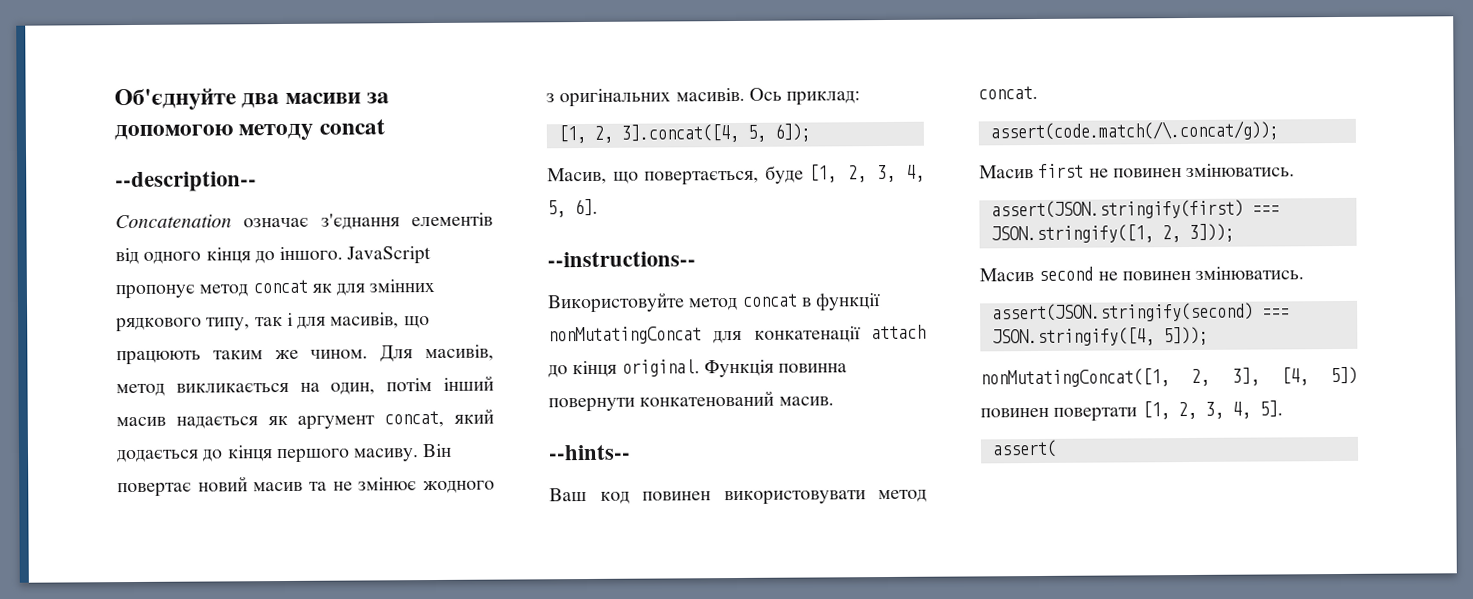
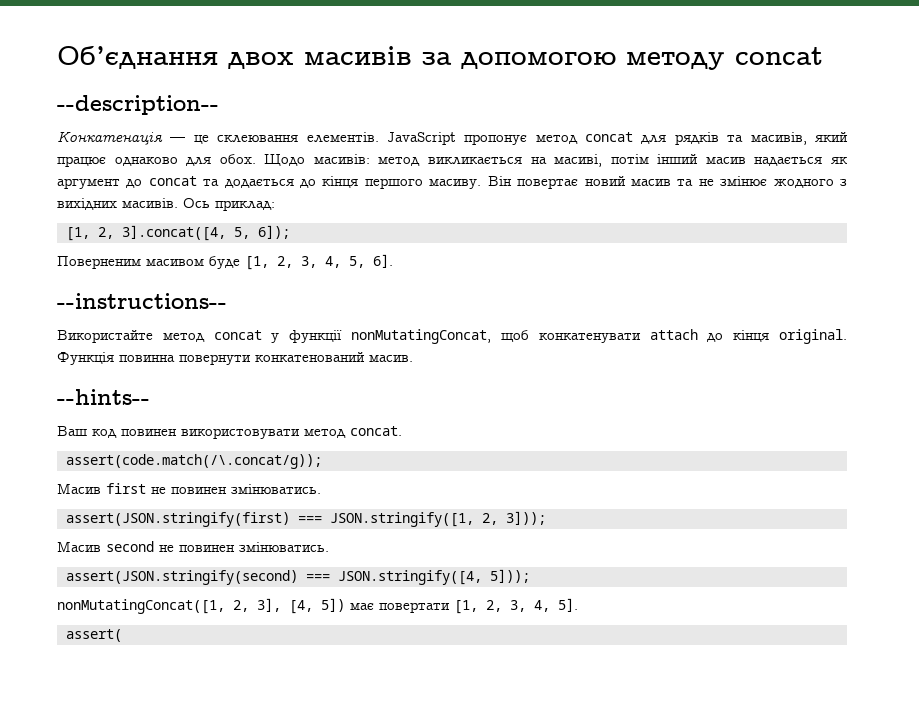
- Об'єднуйте два масиви за допомогою методу concat
+ Об’єднання двох масивів за допомогою методу concat
- Concatenation означає з'єднання елементів від одного кінця до іншого. JavaScript пропонує метод concat як для змінних рядкового типу, так і для масивів, що працюють таким же чином. Для масивів, метод викликається на один, потім інший масив надається як аргумент concat, який додається до кінця першого масиву.
+ Конкатенація — це склеювання елементів. JavaScript пропонує метод concat для рядків та масивів, який працює однаково для обох. Щодо масивів: метод викликається на масиві, потім інший масив надається як аргумент до concat та додається до кінця першого масиву.
- Він повертає новий масив та не змінює жодного з оригінальних масивів.
+ Він повертає новий масив та не змінює жодного з вихідних масивів.
- Масив, що повертається, буде [1, 2, 3, 4, 5, 6].
+ Поверненим масивом буде [1, 2, 3, 4, 5, 6].
- Використовуйте метод concat в функції nonMutatingConcat для конкатенації attach до кінця original.
+ Використайте метод concat у функції nonMutatingConcat, щоб конкатенувати attach до кінця original.
- nonMutatingConcat([1, 2, 3], [4, 5]) повинен повертати [1, 2, 3, 4, 5].
+ nonMutatingConcat([1, 2, 3], [4, 5]) має повертати [1, 2, 3, 4, 5].

